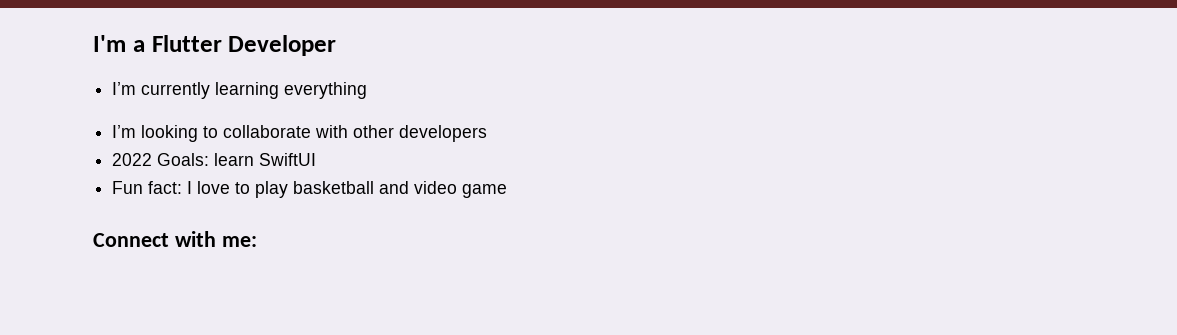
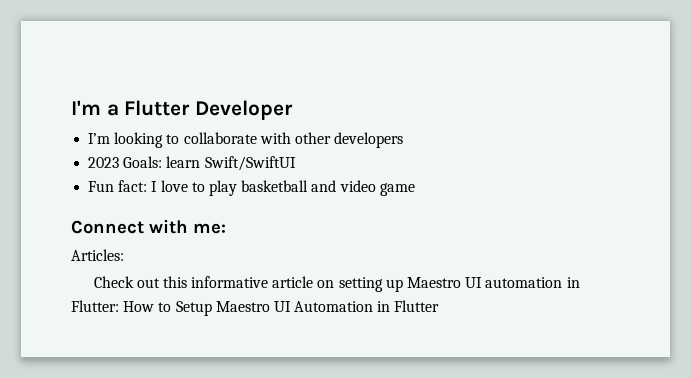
- I’m currently learning everything
- 2022 Goals: learn SwiftUI
+ 2023 Goals: learn Swift/SwiftUI
+ Articles:
+ Check out this informative article on setting up Maestro UI automation in Flutter: How to Setup Maestro UI Automation in Flutter

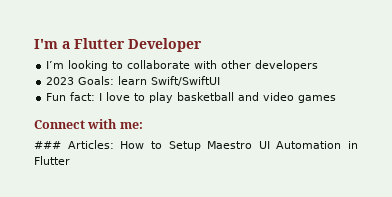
- Fun fact: I love to play basketball and video game
+ Fun fact: I love to play basketball and video games
- Articles:
- Check out this informative article on setting up Maestro UI automation in Flutter: How to Setup Maestro UI Automation in Flutter
+ ### Articles: How to Setup Maestro UI Automation in Flutter

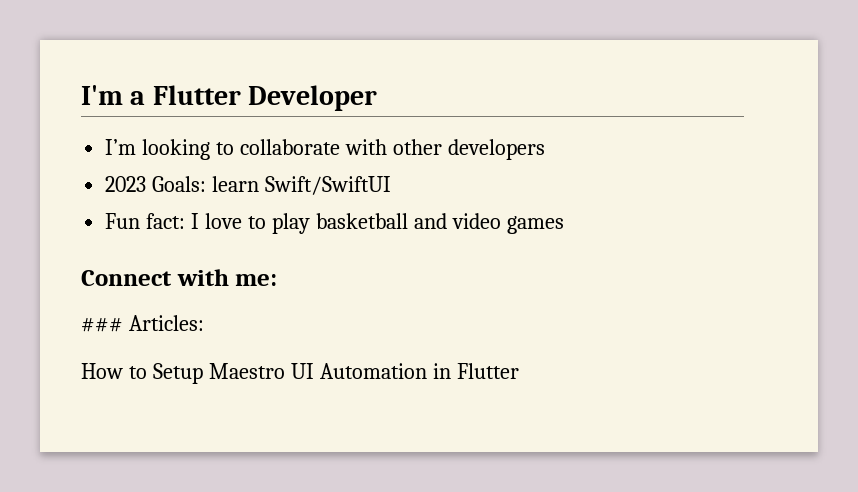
- ### Articles: How to Setup Maestro UI Automation in Flutter
+ ### Articles:
+ How to Setup Maestro UI Automation in Flutter

